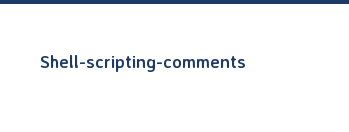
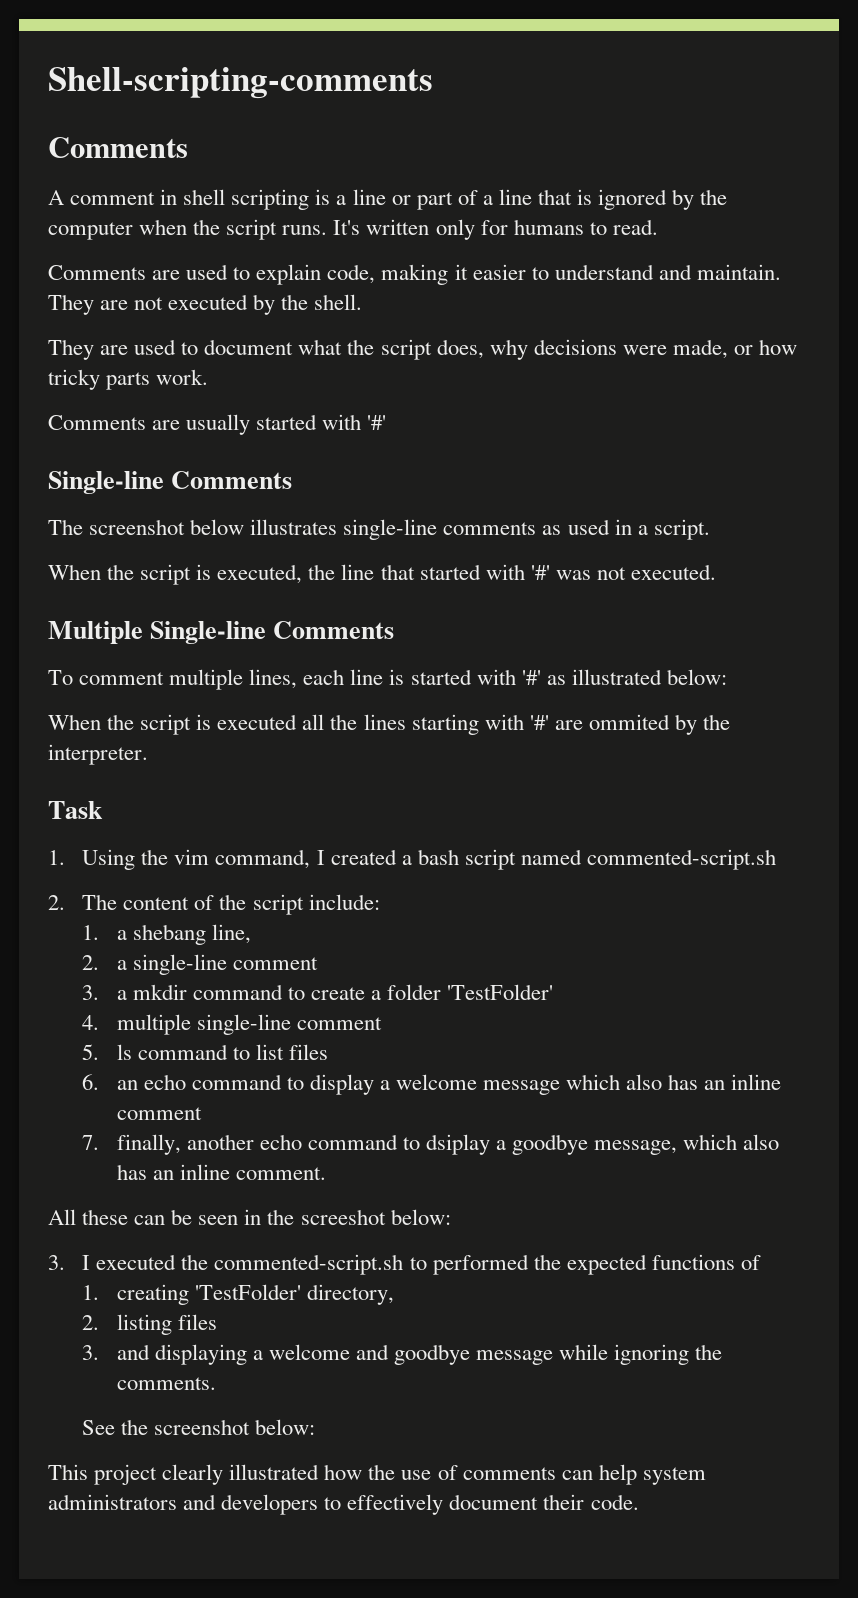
  Shell-scripting-comments
+ Comments
+ A comment in shell scripting is a line or part of a line that is ignored by the computer when the script runs. It's written only for humans to read.
+ Comments are used to explain code, making it easier to understand and maintain. They are not executed by the shell.
+ They are used to document what the script does, why decisions were made, or how tricky parts work.
+ Comments are usually started with '#'
+ Single-line Comments
+ The screenshot below illustrates single-line comments as used in a script.
+ When the script is executed, the line that started with '#' was not executed.
+ Multiple Single-line Comments
+ To comment multiple lines, each line is started with '#' as illustrated below:
+ When the script is executed all the lines starting with '#' are ommited by the interpreter.
+ Task
+ 1. Using the vim command, I created a bash script named commented-script.sh
+ 2. The content of the script include:
+ 1. a shebang line,
+ 2. a single-line comment
+ 3. a mkdir command to create a folder 'TestFolder'
+ 4. multiple single-line comment
+ 5. ls command to list files
+ 6. an echo command to display a welcome message which also has an inline comment
+ 7. finally, another echo command to dsiplay a goodbye message, which also has an inline comment.
+ All these can be seen in the screeshot below:
+ 3. I executed the commented-script.sh to performed the expected functions of
+ 1. creating 'TestFolder' directory,
+ 2. listing files
+ 3. and displaying a welcome and goodbye message while ignoring the comments.
+ See the screenshot below:
+ This project clearly illustrated how the use of comments can help system administrators and developers to effectively document their code.

